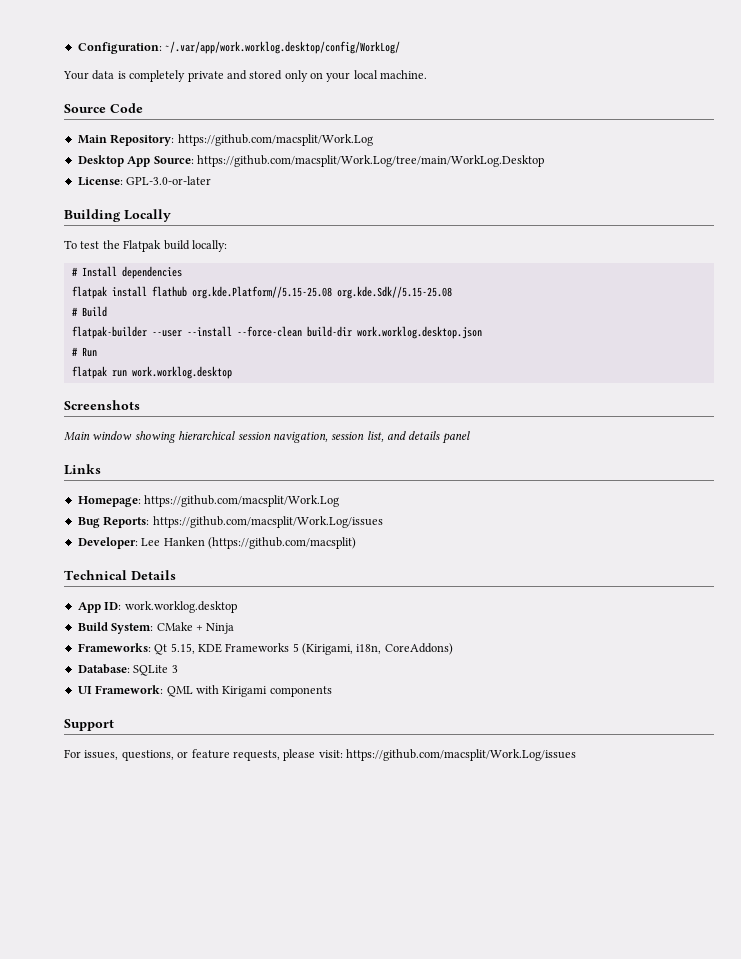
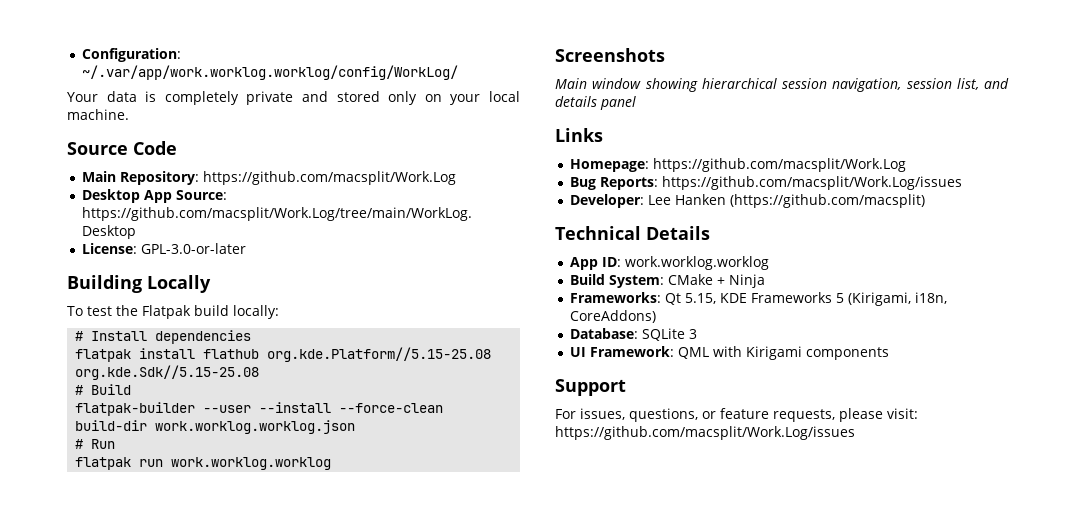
- Configuration: ~/.var/app/work.worklog.desktop/config/WorkLog/
+ Configuration: ~/.var/app/work.worklog.worklog/config/WorkLog/
- flatpak-builder --user --install --force-clean build-dir work.worklog.desktop.json
+ flatpak-builder --user --install --force-clean build-dir work.worklog.worklog.json
- flatpak run work.worklog.desktop
+ flatpak run work.worklog.worklog
- App ID: work.worklog.desktop
+ App ID: work.worklog.worklog

